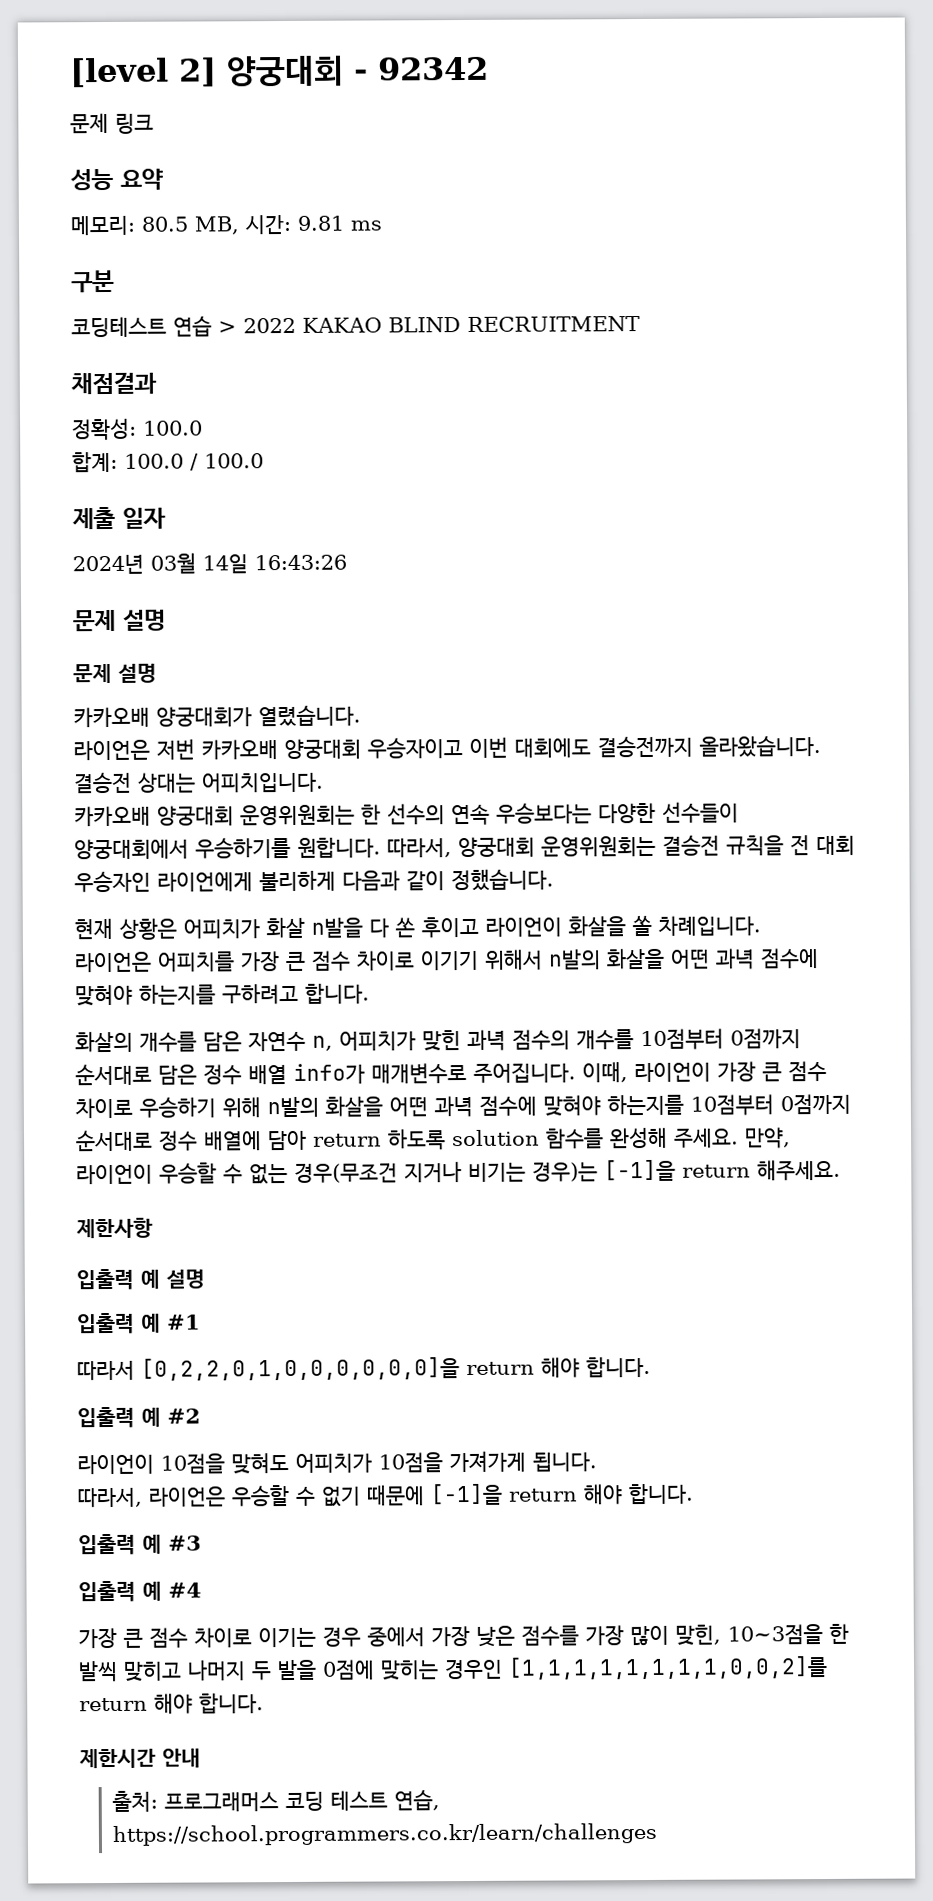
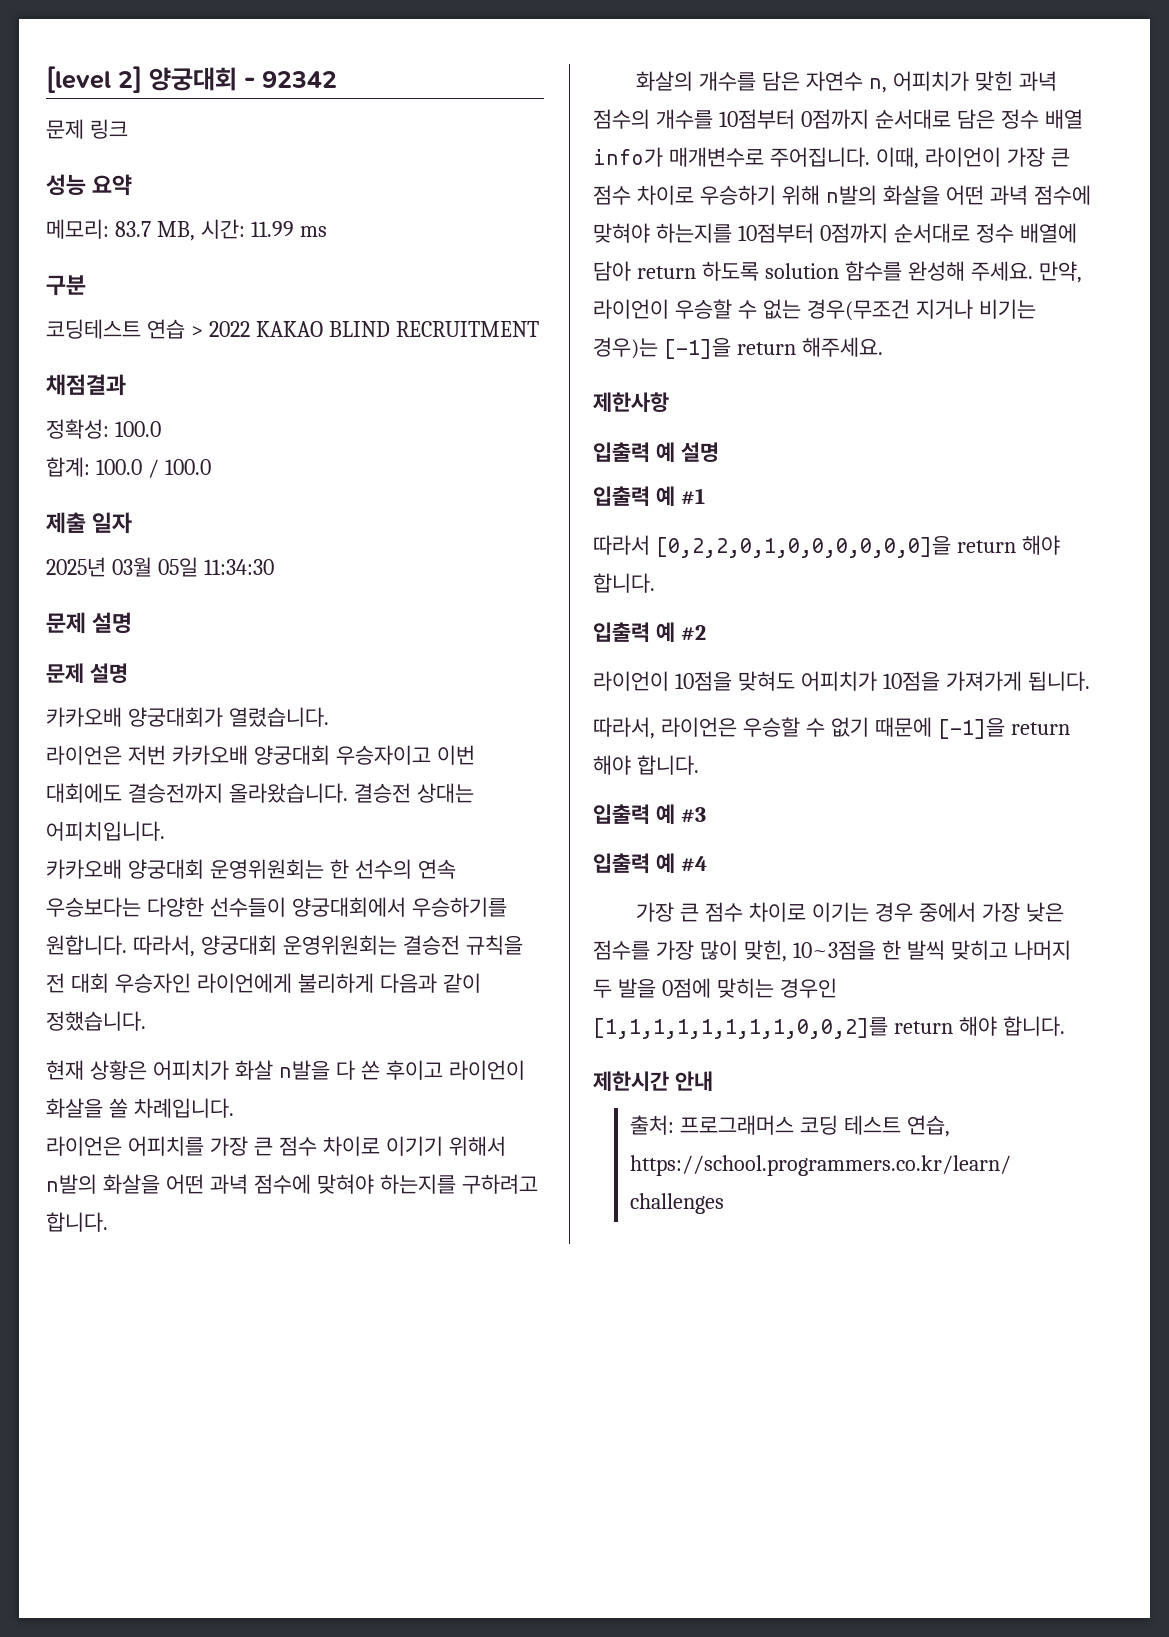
- 메모리: 80.5 MB, 시간: 9.81 ms
+ 메모리: 83.7 MB, 시간: 11.99 ms
- 2024년 03월 14일 16:43:26
+ 2025년 03월 05일 11:34:30

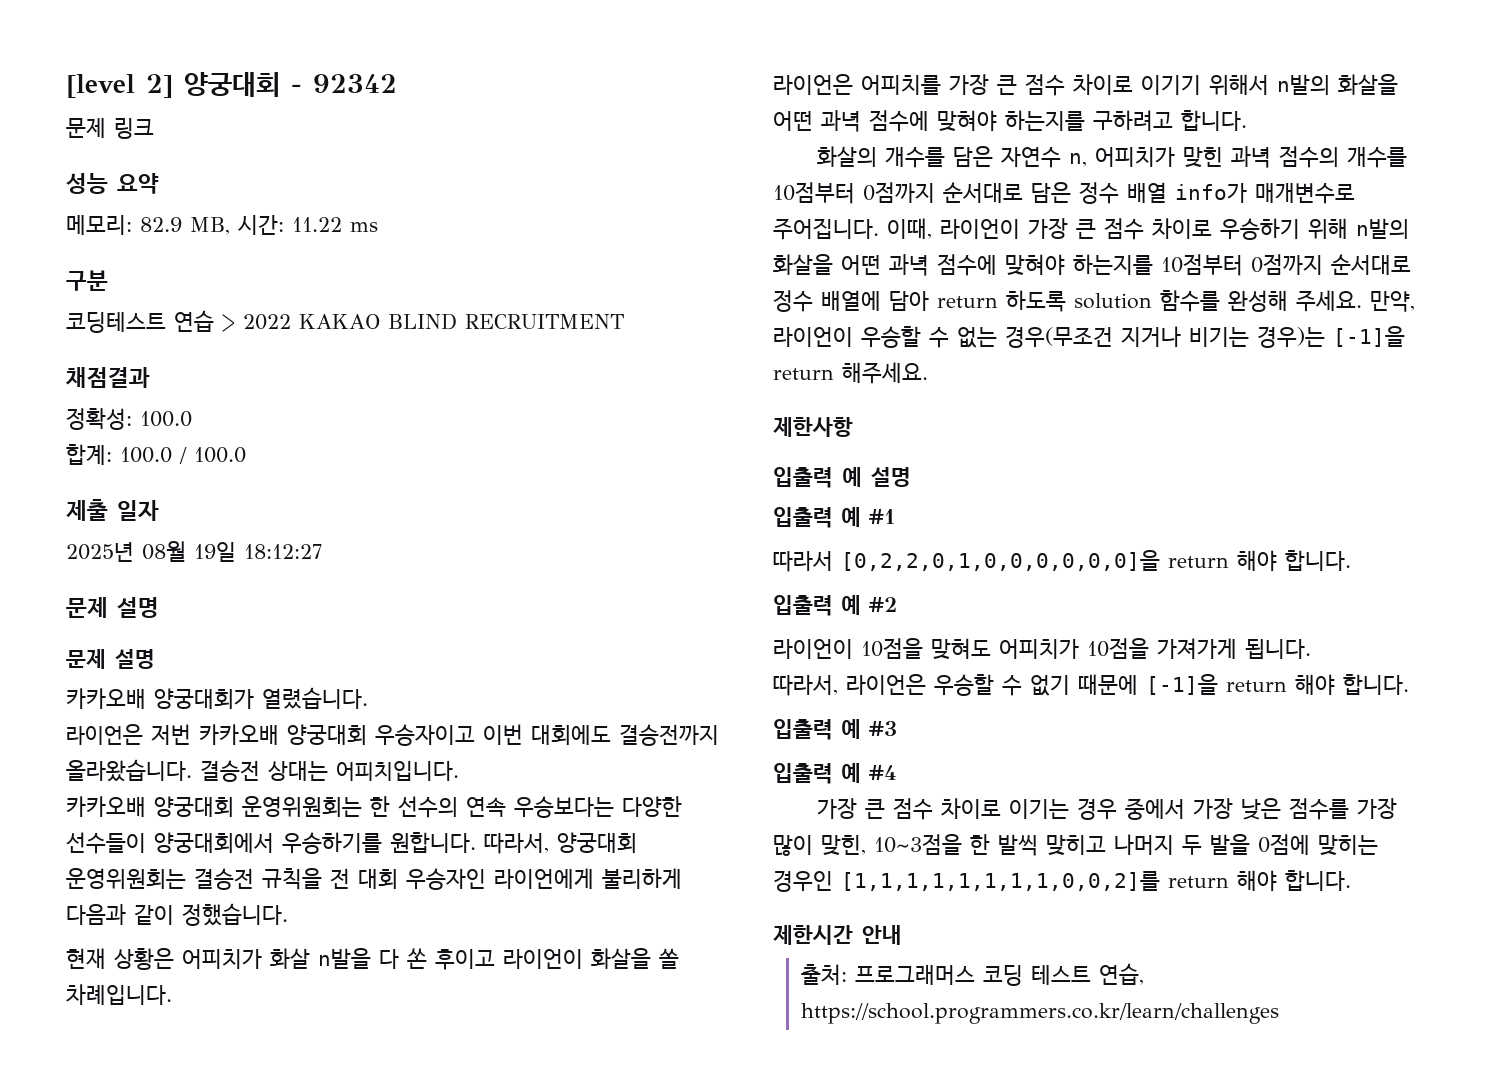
- 메모리: 83.7 MB, 시간: 11.99 ms
+ 메모리: 82.9 MB, 시간: 11.22 ms
- 2025년 03월 05일 11:34:30
+ 2025년 08월 19일 18:12:27

